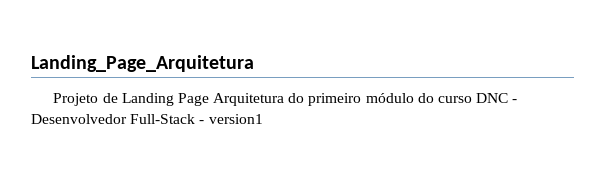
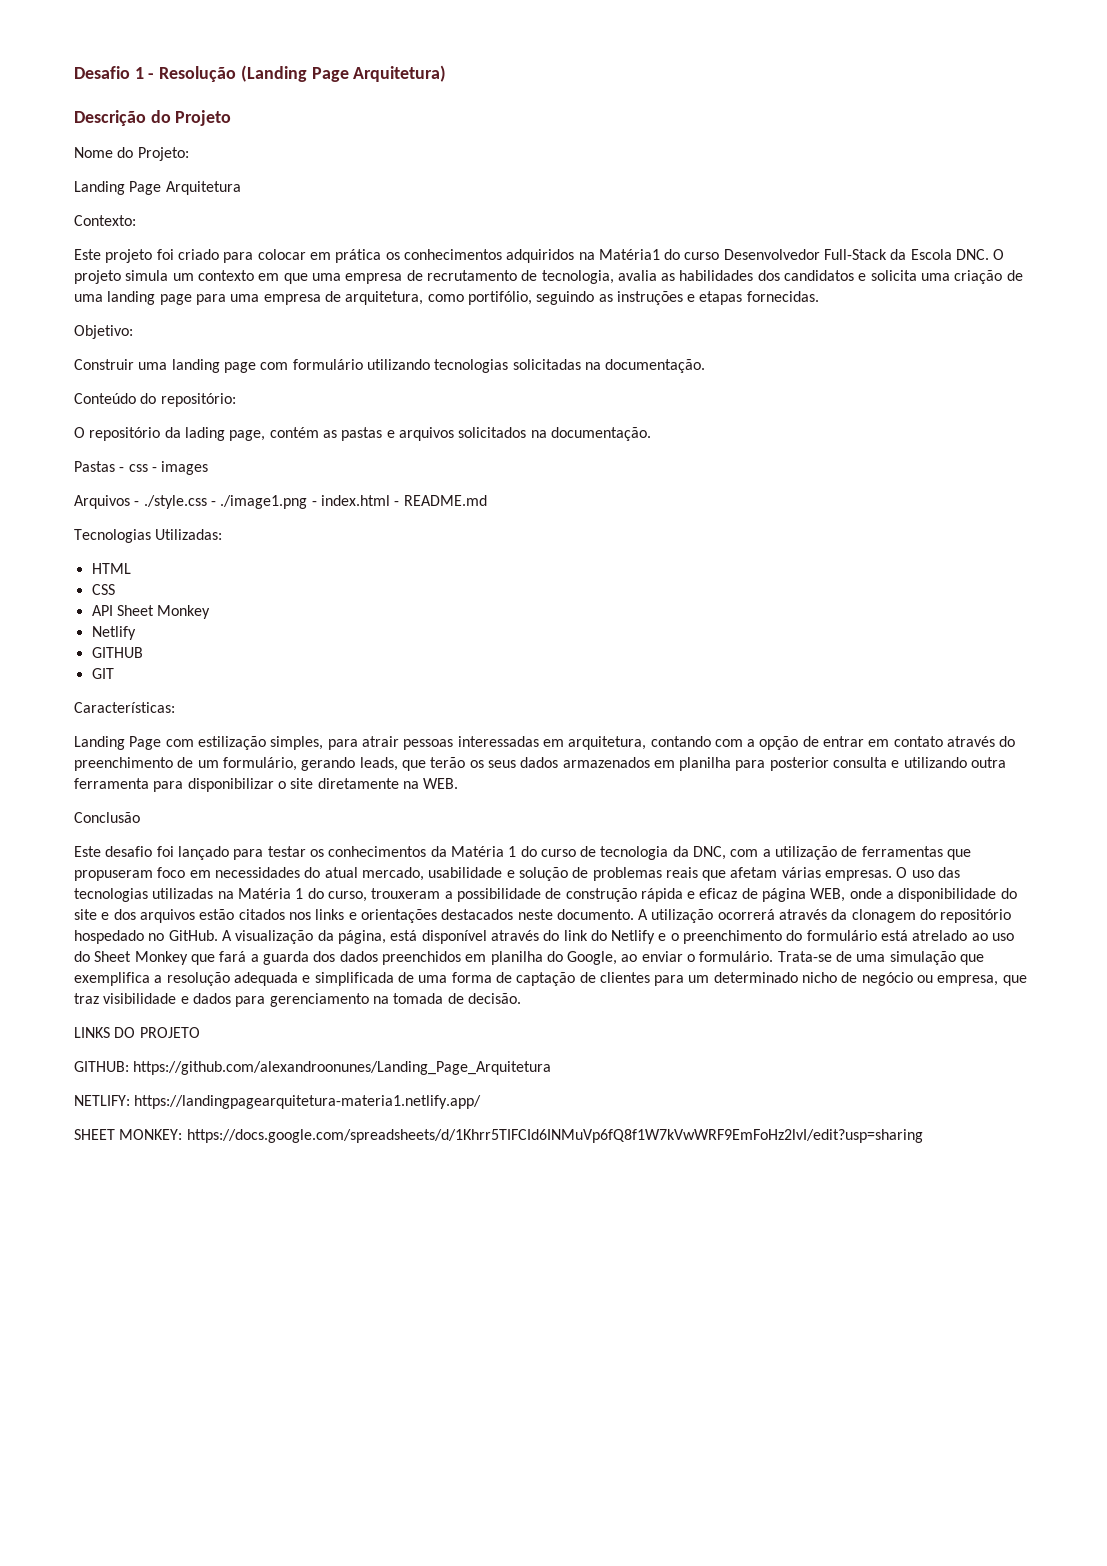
- Landing_Page_Arquitetura
- Projeto de Landing Page Arquitetura do primeiro módulo do curso DNC - Desenvolvedor Full-Stack - version1
+ Desafio 1 - Resolução (Landing Page Arquitetura)
+ Descrição do Projeto
+ Nome do Projeto:
+ Landing Page Arquitetura
+ Contexto:
+ Este projeto foi criado para colocar em prática os conhecimentos adquiridos na Matéria1 do curso Desenvolvedor Full-Stack da Escola DNC. O projeto simula um contexto em que uma empresa de recrutamento de tecnologia, avalia as habilidades dos candidatos e solicita uma criação de uma landing page para uma empresa de arquitetura, como portifólio, seguindo as instruções e etapas fornecidas.
+ Objetivo:
+ Construir uma landing page com formulário utilizando tecnologias solicitadas na documentação.
+ Conteúdo do repositório:
+ O repositório da lading page, contém as pastas e arquivos solicitados na documentação.
+ Pastas - css - images
+ Arquivos - ./style.css - ./image1.png - index.html - README.md
+ Tecnologias Utilizadas:
+ HTML
+ CSS
+ API Sheet Monkey
+ Netlify
+ GITHUB
+ GIT
+ Características:
+ Landing Page com estilização simples, para atrair pessoas interessadas em arquitetura, contando com a opção de entrar em contato através do preenchimento de um formulário, gerando leads, que terão os seus dados armazenados em planilha para posterior consulta e utilizando outra ferramenta para disponibilizar o site diretamente na WEB.
+ Conclusão
+ Este desafio foi lançado para testar os conhecimentos da Matéria 1 do curso de tecnologia da DNC, com a utilização de ferramentas que propuseram foco em necessidades do atual mercado, usabilidade e solução de problemas reais que afetam várias empresas. O uso das tecnologias utilizadas na Matéria 1 do curso, trouxeram a possibilidade de construção rápida e eficaz de página WEB, onde a disponibilidade do site e dos arquivos estão citados nos links e orientações destacados neste documento. A utilização ocorrerá através da clonagem do repositório hospedado no GitHub. A visualização da página, está disponível através do link do Netlify e o preenchimento do formulário está atrelado ao uso do Sheet Monkey que fará a guarda dos dados preenchidos em planilha do Google, ao enviar o formulário. Trata-se de uma simulação que exemplifica a resolução adequada e simplificada de uma forma de captação de clientes para um determinado nicho de negócio ou empresa, que traz visibilidade e dados para gerenciamento na tomada de decisão.
+ LINKS DO PROJETO
+ GITHUB: https://github.com/alexandroonunes/Landing_Page_Arquitetura
+ NETLIFY: https://landingpagearquitetura-materia1.netlify.app/
+ SHEET MONKEY: https://docs.google.com/spreadsheets/d/1Khrr5TIFCId6INMuVp6fQ8f1W7kVwWRF9EmFoHz2lvI/edit?usp=sharing

